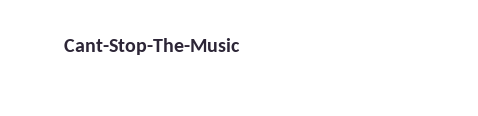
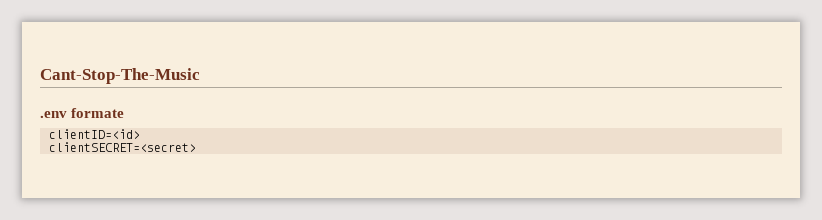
+ .env formate
+ clientID=<id>
+ clientSECRET=<secret>

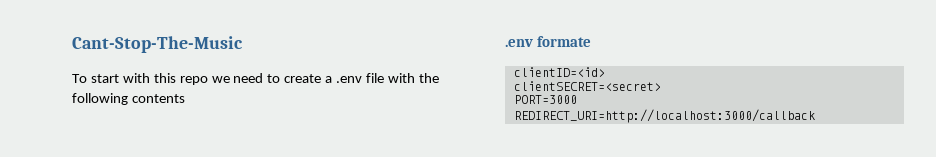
+ To start with this repo we need to create a .env file with the following contents
+ PORT=3000
+ REDIRECT_URI=http://localhost:3000/callback

